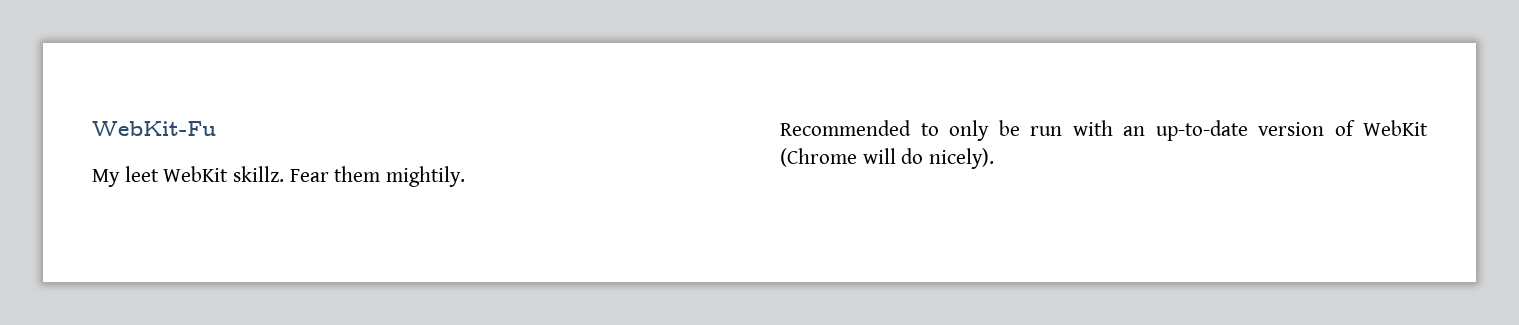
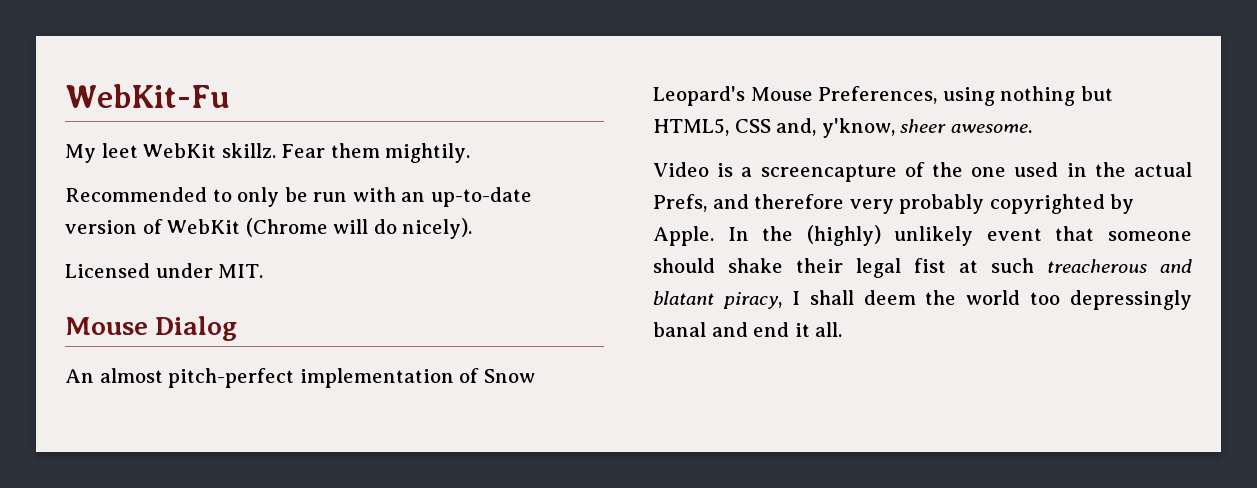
+ Licensed under MIT.
+ Mouse Dialog
+ An almost pitch-perfect implementation of Snow Leopard's Mouse Preferences, using nothing but HTML5, CSS and, y'know, sheer awesome.
+ Video is a screencapture of the one used in the actual Prefs, and therefore very probably copyrighted by Apple. In the (highly) unlikely event that someone should shake their legal fist at such treacherous and blatant piracy, I shall deem the world too depressingly banal and end it all.

